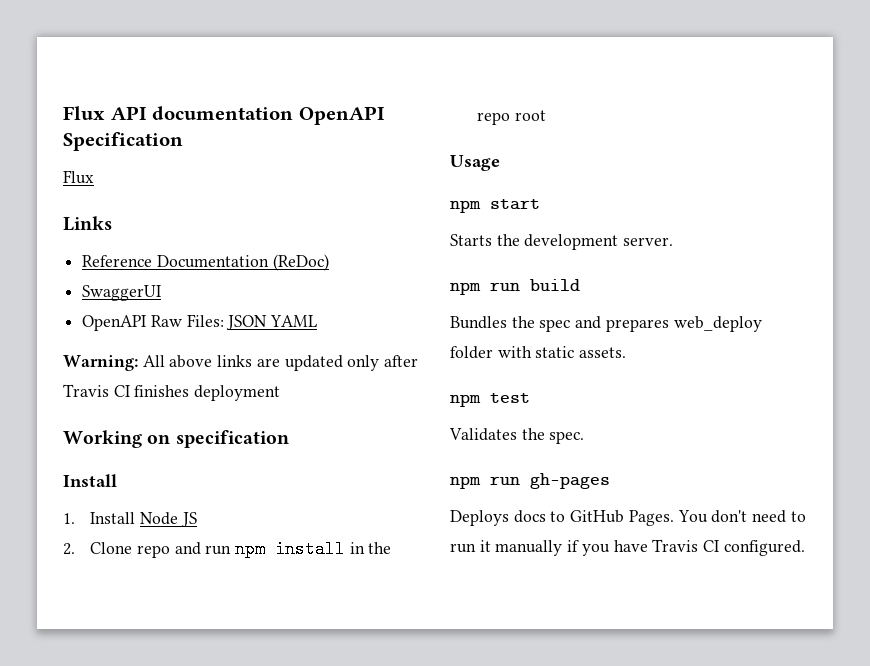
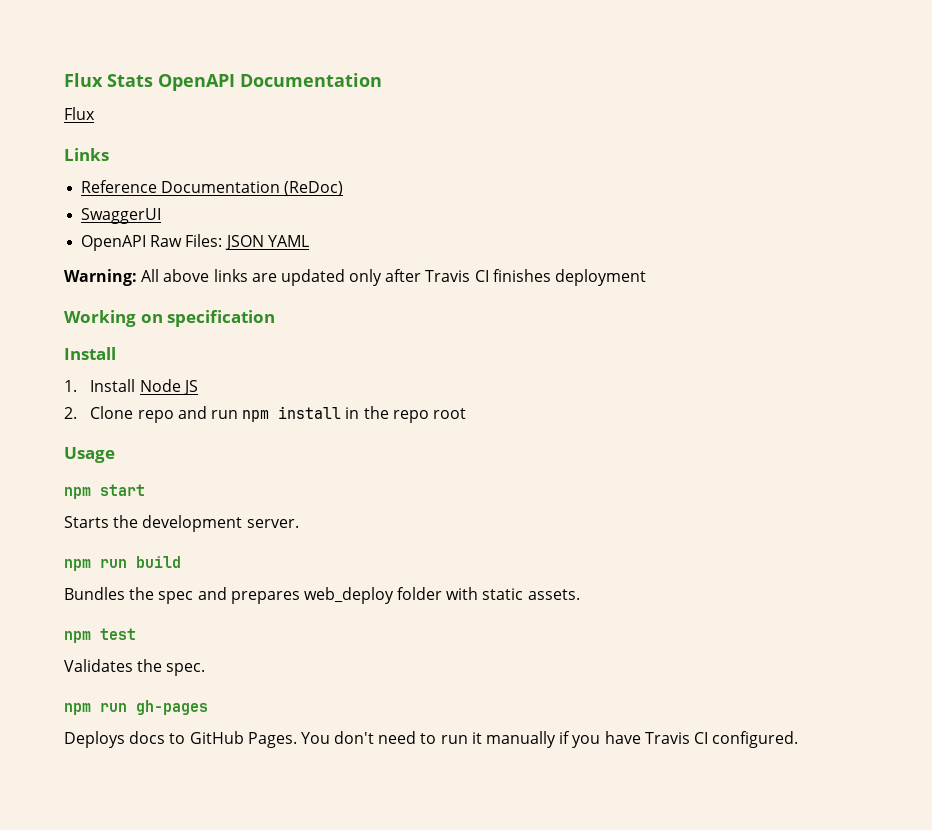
- Flux API documentation OpenAPI Specification
+ Flux Stats OpenAPI Documentation

